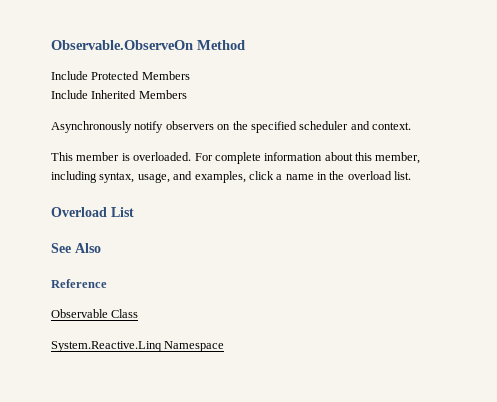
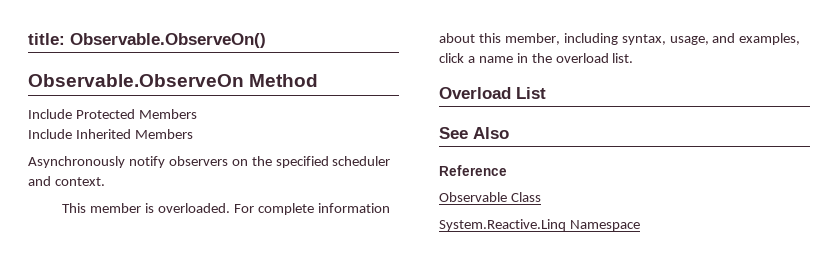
+ title: Observable.ObserveOn()

